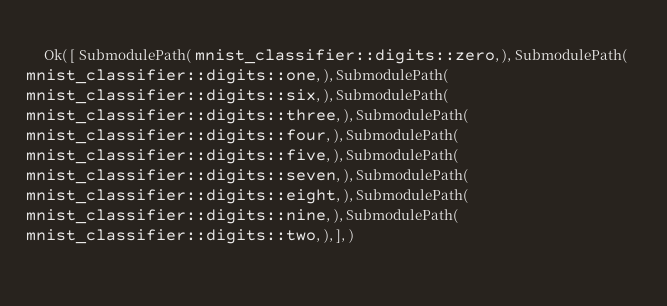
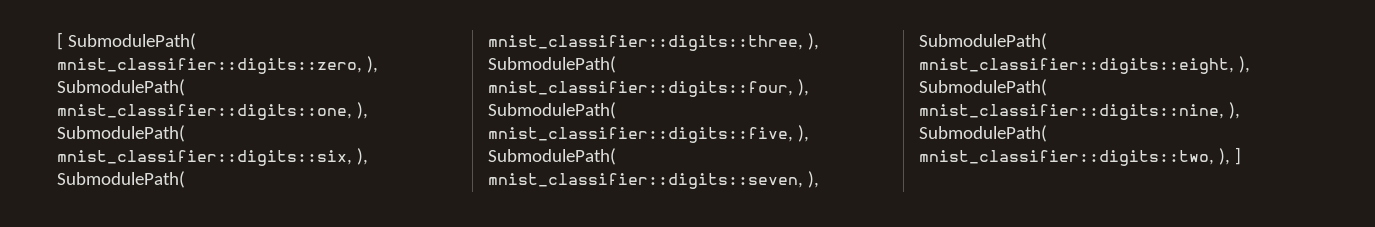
- Ok( [ SubmodulePath( mnist_classifier::digits::zero, ), SubmodulePath( mnist_classifier::digits::one, ), SubmodulePath( mnist_classifier::digits::six, ), SubmodulePath( mnist_classifier::digits::three, ), SubmodulePath( mnist_classifier::digits::four, ), SubmodulePath( mnist_classifier::digits::five, ), SubmodulePath( mnist_classifier::digits::seven, ), SubmodulePath( mnist_classifier::digits::eight, ), SubmodulePath( mnist_classifier::digits::nine, ), SubmodulePath( mnist_classifier::digits::two, ), ], )
+ [ SubmodulePath( mnist_classifier::digits::zero, ), SubmodulePath( mnist_classifier::digits::one, ), SubmodulePath( mnist_classifier::digits::six, ), SubmodulePath( mnist_classifier::digits::three, ), SubmodulePath( mnist_classifier::digits::four, ), SubmodulePath( mnist_classifier::digits::five, ), SubmodulePath( mnist_classifier::digits::seven, ), SubmodulePath( mnist_classifier::digits::eight, ), SubmodulePath( mnist_classifier::digits::nine, ), SubmodulePath( mnist_classifier::digits::two, ), ]

